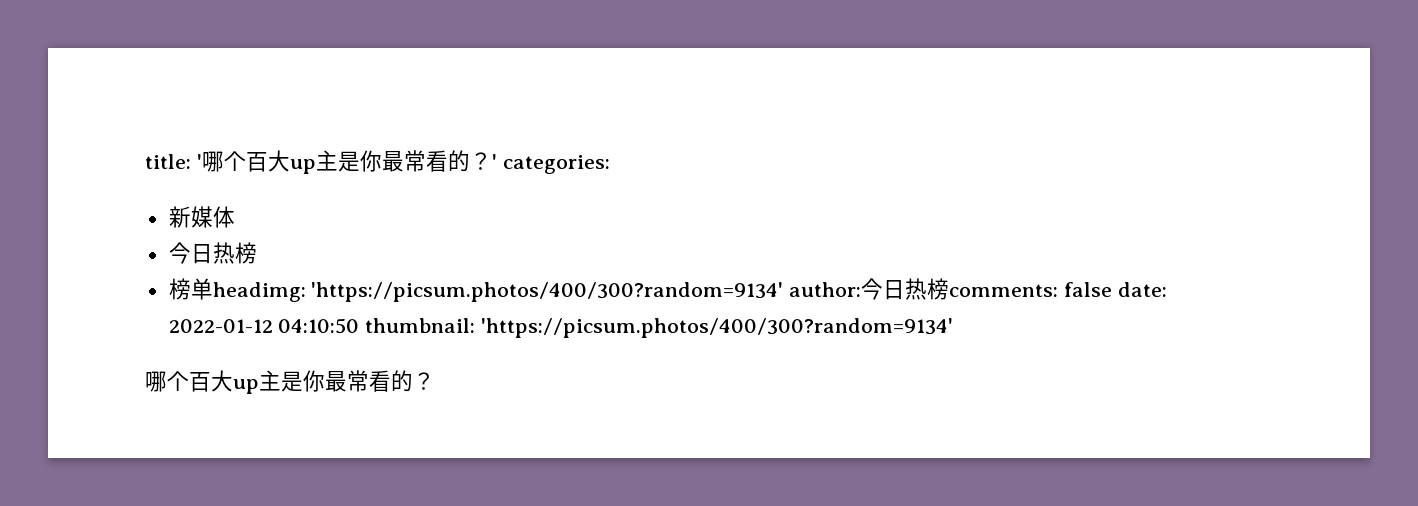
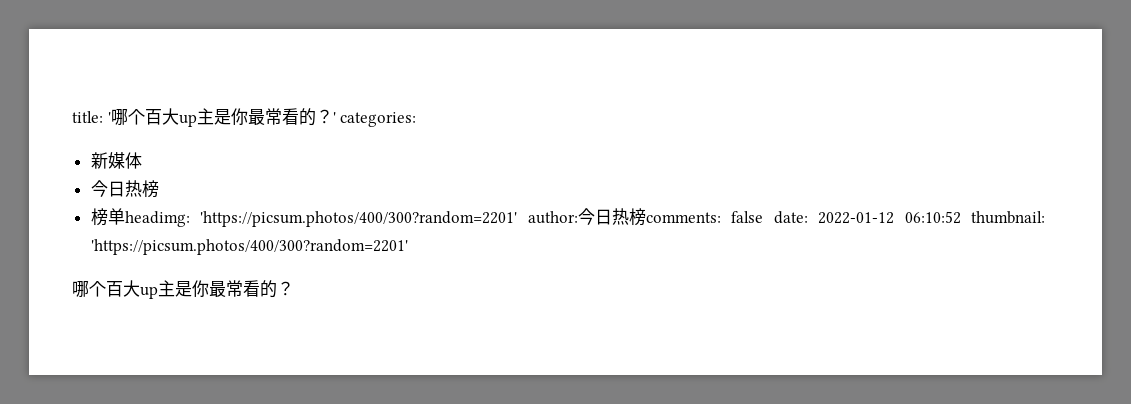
- 榜单headimg: 'https://picsum.photos/400/300?random=9134' author:今日热榜comments: false date: 2022-01-12 04:10:50 thumbnail: 'https://picsum.photos/400/300?random=9134'
+ 榜单headimg: 'https://picsum.photos/400/300?random=2201' author:今日热榜comments: false date: 2022-01-12 06:10:52 thumbnail: 'https://picsum.photos/400/300?random=2201'

